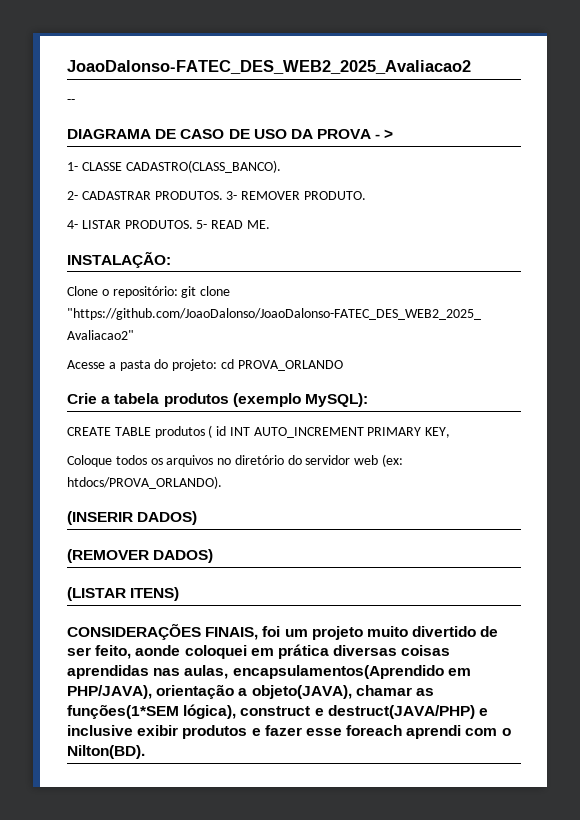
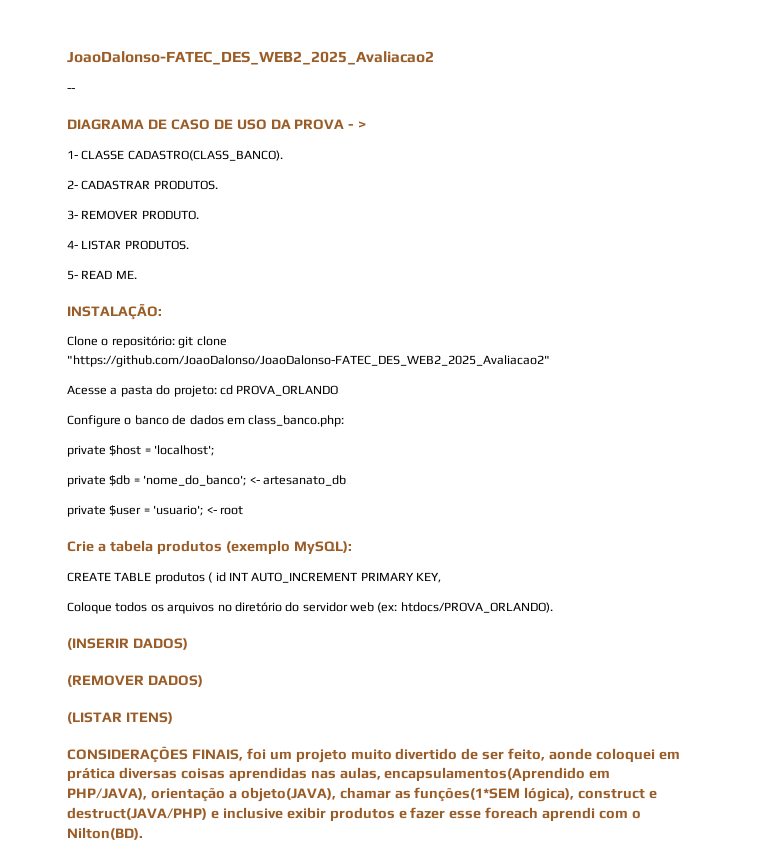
- 2- CADASTRAR PRODUTOS. 3- REMOVER PRODUTO.
+ 2- CADASTRAR PRODUTOS.
+ 3- REMOVER PRODUTO.
- 4- LISTAR PRODUTOS. 5- READ ME.
+ 4- LISTAR PRODUTOS.
+ 5- READ ME.
+ Configure o banco de dados em class_banco.php:
+ private $host = 'localhost';
+ private $db = 'nome_do_banco'; <- artesanato_db
+ private $user = 'usuario'; <- root

